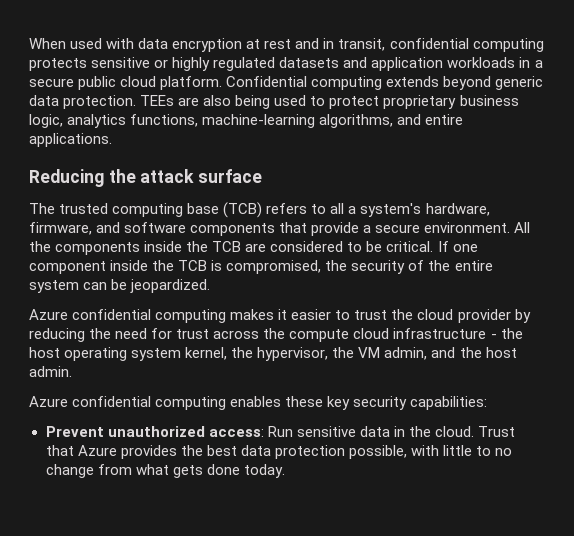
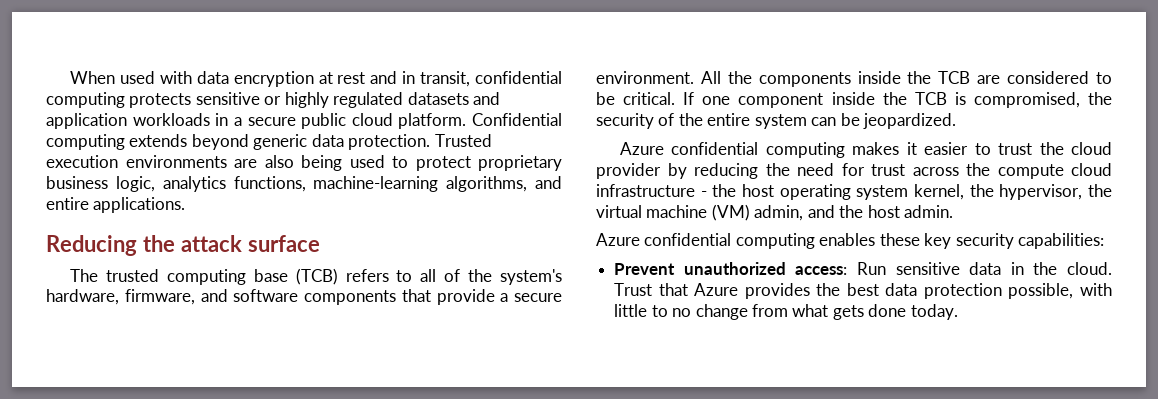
- TEEs are also being used to protect proprietary business logic, analytics functions, machine-learning algorithms, and entire applications.
+ Trusted execution environments are also being used to protect proprietary business logic, analytics functions, machine-learning algorithms, and entire applications.
- The trusted computing base (TCB) refers to all a system's hardware, firmware, and software components that provide a secure environment.
+ The trusted computing base (TCB) refers to all of the system's hardware, firmware, and software components that provide a secure environment.
- Azure confidential computing makes it easier to trust the cloud provider by reducing the need for trust across the compute cloud infrastructure - the host operating system kernel, the hypervisor, the VM admin, and the host admin.
+ Azure confidential computing makes it easier to trust the cloud provider by reducing the need for trust across the compute cloud infrastructure - the host operating system kernel, the hypervisor, the virtual machine (VM) admin, and the host admin.

